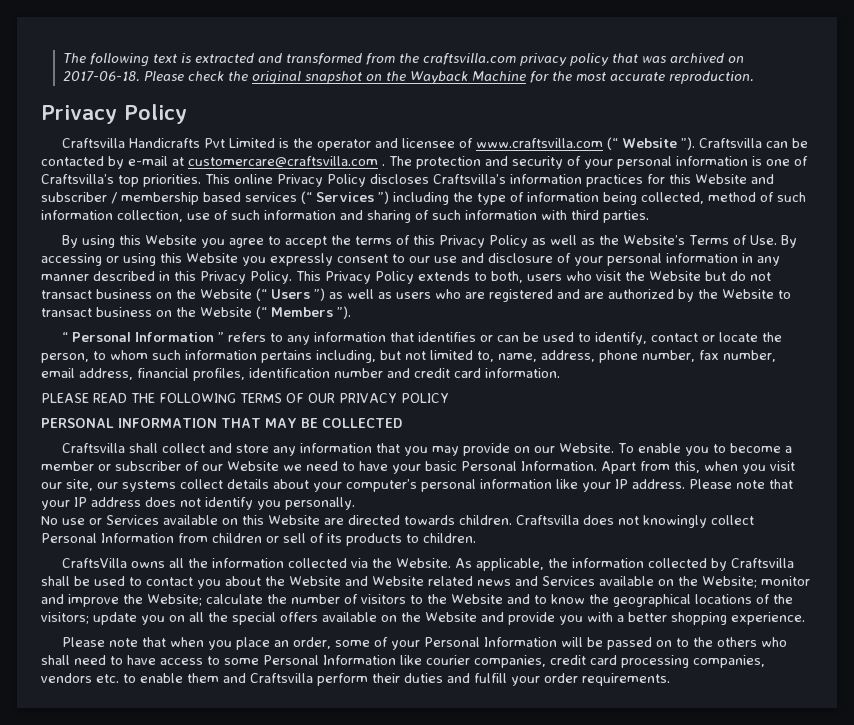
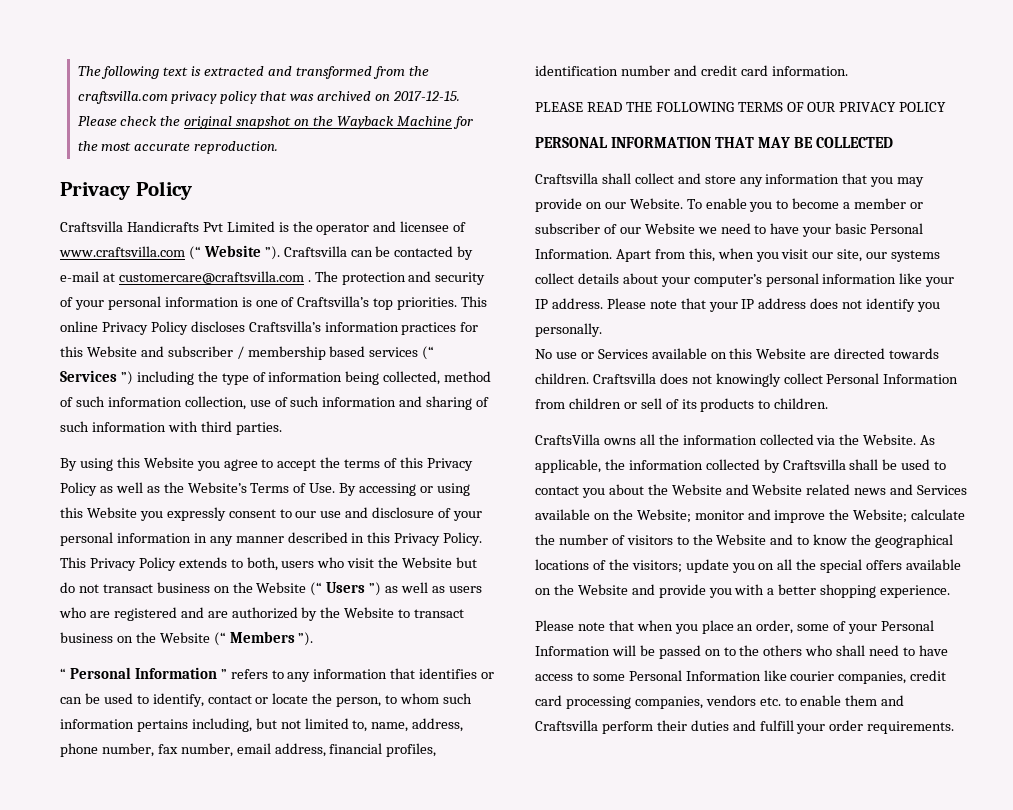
- The following text is extracted and transformed from the craftsvilla.com privacy policy that was archived on 2017-06-18.
+ The following text is extracted and transformed from the craftsvilla.com privacy policy that was archived on 2017-12-15.

